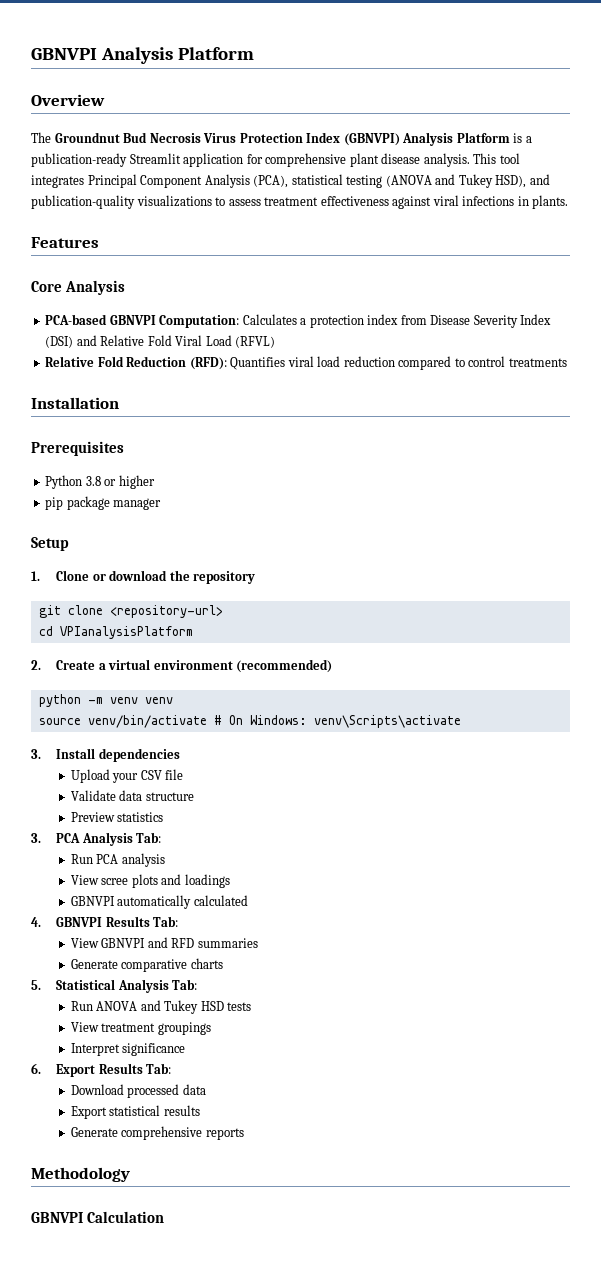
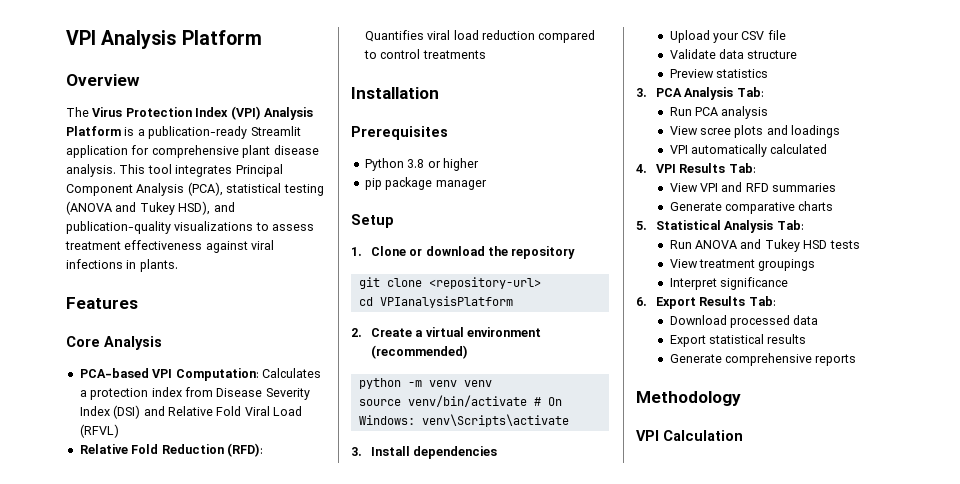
- GBNVPI Analysis Platform
+ VPI Analysis Platform
- The Groundnut Bud Necrosis Virus Protection Index (GBNVPI) Analysis Platform is a publication-ready Streamlit application for comprehensive plant disease analysis.
+ The Virus Protection Index (VPI) Analysis Platform is a publication-ready Streamlit application for comprehensive plant disease analysis.
- PCA-based GBNVPI Computation: Calculates a protection index from Disease Severity Index (DSI) and Relative Fold Viral Load (RFVL)
+ PCA-based VPI Computation: Calculates a protection index from Disease Severity Index (DSI) and Relative Fold Viral Load (RFVL)
- GBNVPI automatically calculated
+ VPI automatically calculated
- 4. GBNVPI Results Tab:
+ 4. VPI Results Tab:
- View GBNVPI and RFD summaries
+ View VPI and RFD summaries
- GBNVPI Calculation
+ VPI Calculation

